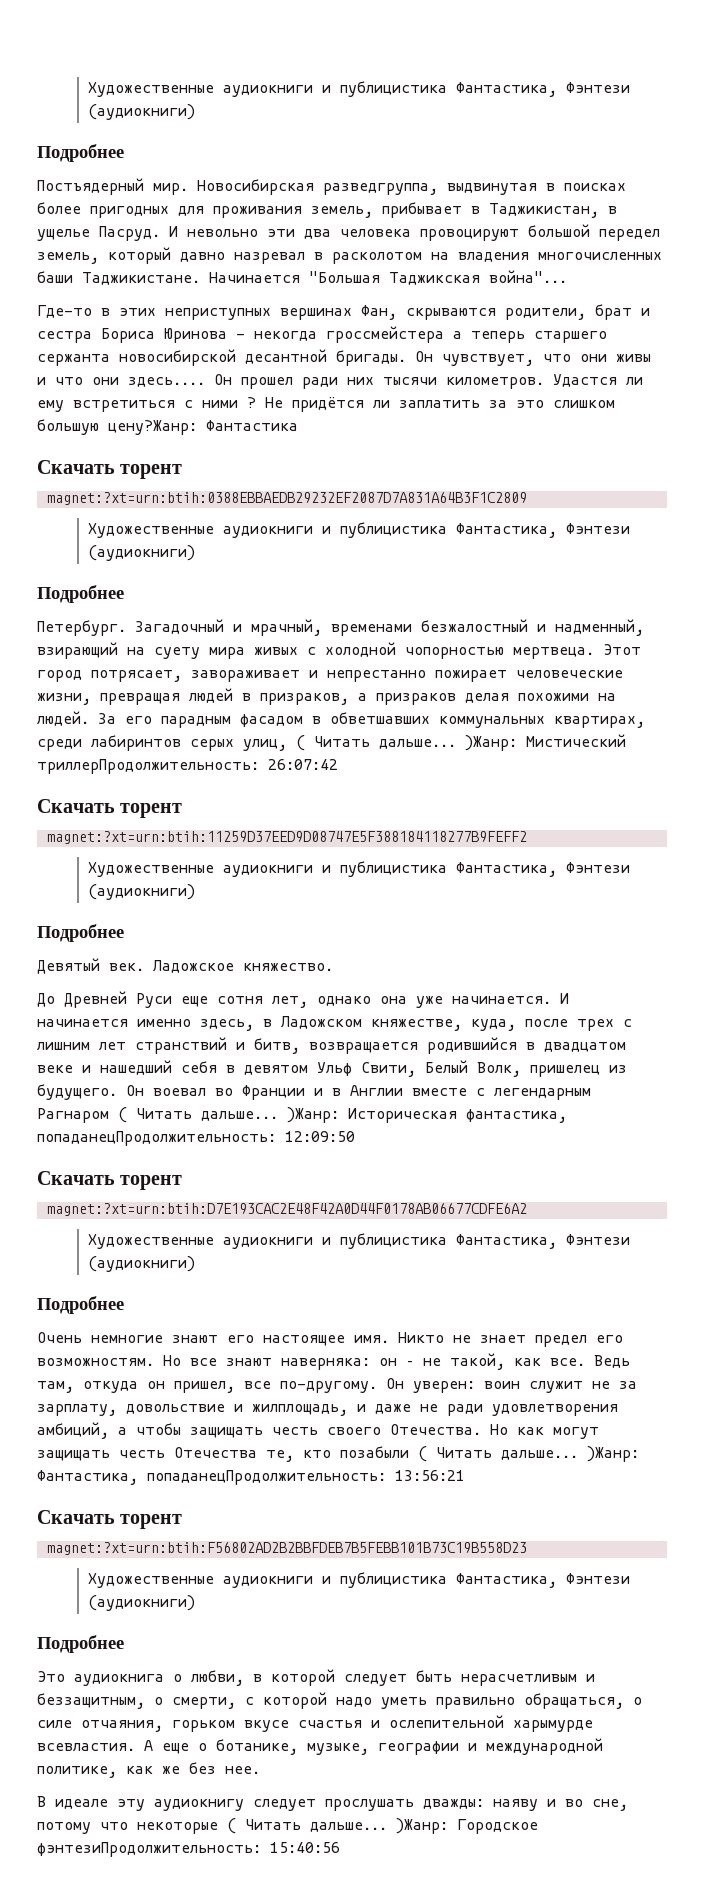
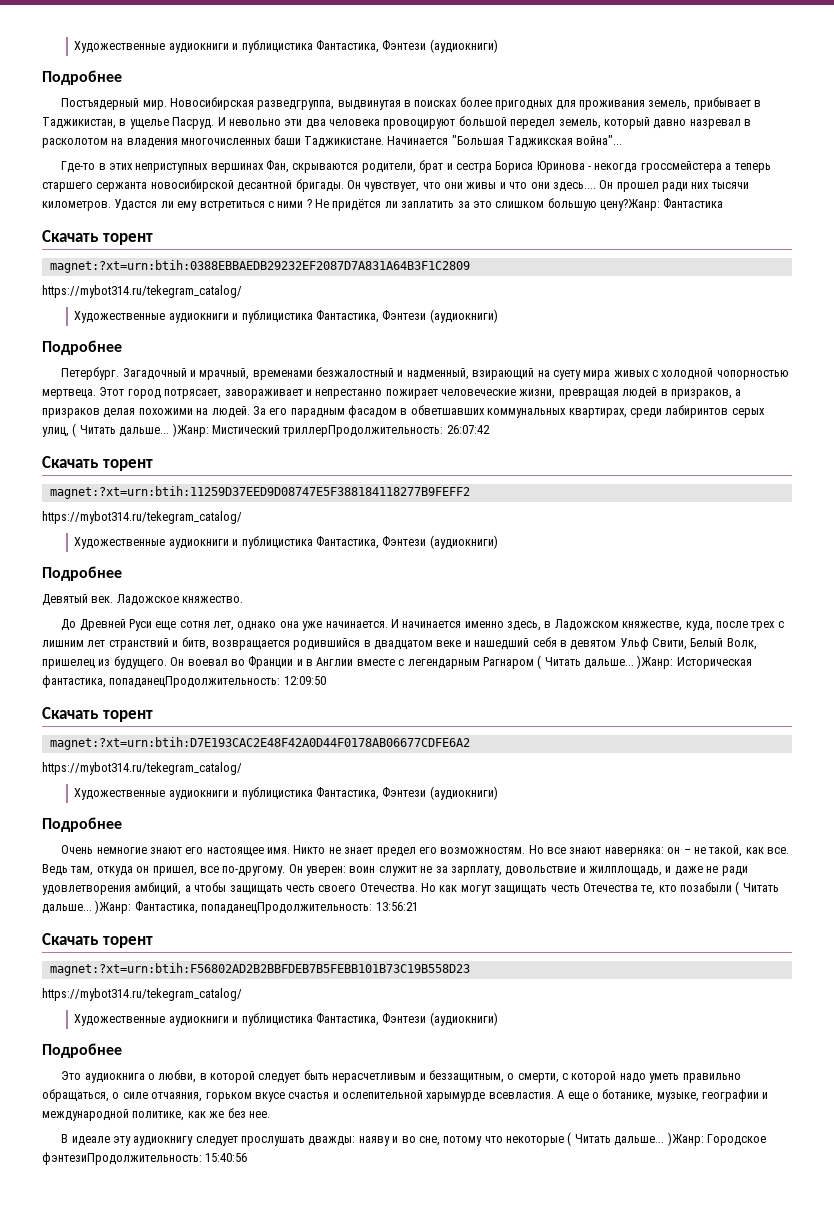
  magnet:?xt=urn:btih:0388EBBAEDB29232EF2087D7A831A64B3F1C2809
+ https://mybot314.ru/tekegram_catalog/
  magnet:?xt=urn:btih:11259D37EED9D08747E5F388184118277B9FEFF2
+ https://mybot314.ru/tekegram_catalog/
  magnet:?xt=urn:btih:D7E193CAC2E48F42A0D44F0178AB06677CDFE6A2
+ https://mybot314.ru/tekegram_catalog/
  magnet:?xt=urn:btih:F56802AD2B2BBFDEB7B5FEBB101B73C19B558D23
+ https://mybot314.ru/tekegram_catalog/

